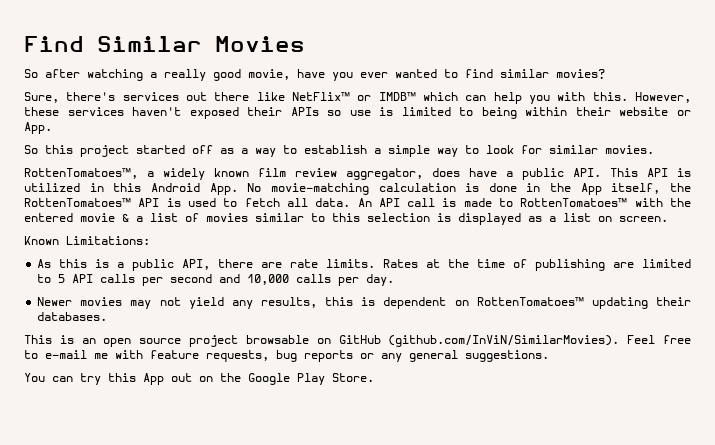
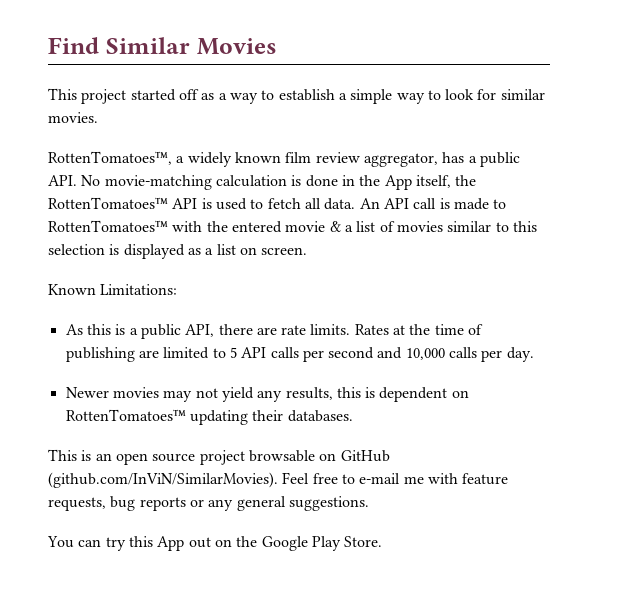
- So after watching a really good movie, have you ever wanted to find similar movies?
- Sure, there's services out there like NetFlix™ or IMDB™ which can help you with this. However, these services haven't exposed their APIs so use is limited to being within their website or App.
- So this project started off as a way to establish a simple way to look for similar movies.
+ This project started off as a way to establish a simple way to look for similar movies.
- RottenTomatoes™, a widely known film review aggregator, does have a public API. This API is utilized in this Android App. No movie-matching calculation is done in the App itself, the RottenTomatoes™ API is used to fetch all data.
+ RottenTomatoes™, a widely known film review aggregator, has a public API. No movie-matching calculation is done in the App itself, the RottenTomatoes™ API is used to fetch all data.

